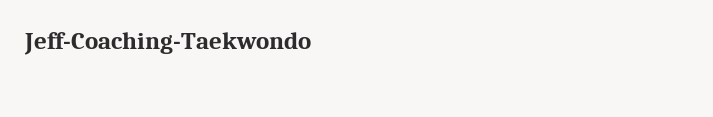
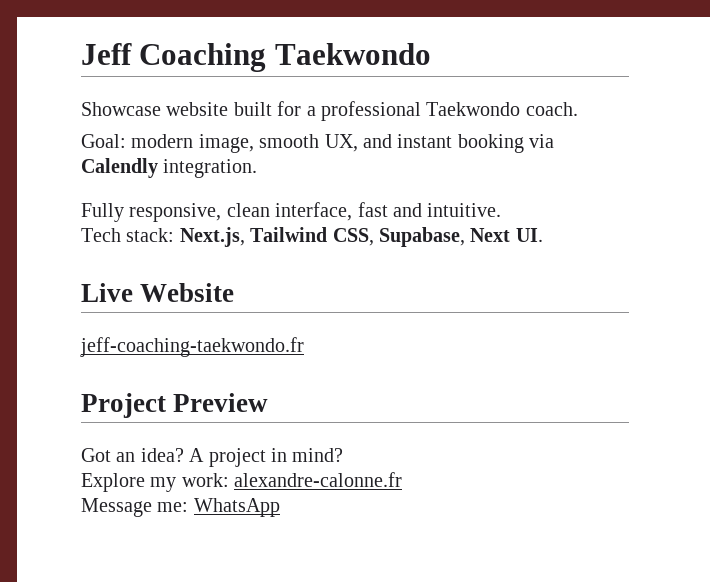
- Jeff-Coaching-Taekwondo
+ Jeff Coaching Taekwondo
+ Showcase website built for a professional Taekwondo coach.
+ Goal: modern image, smooth UX, and instant booking via Calendly integration.
+ Fully responsive, clean interface, fast and intuitive.
+ Tech stack: Next.js, Tailwind CSS, Supabase, Next UI.
+ Live Website
+ jeff-coaching-taekwondo.fr
+ Project Preview
+ Got an idea? A project in mind?
+ Explore my work: alexandre-calonne.fr
+ Message me: WhatsApp

